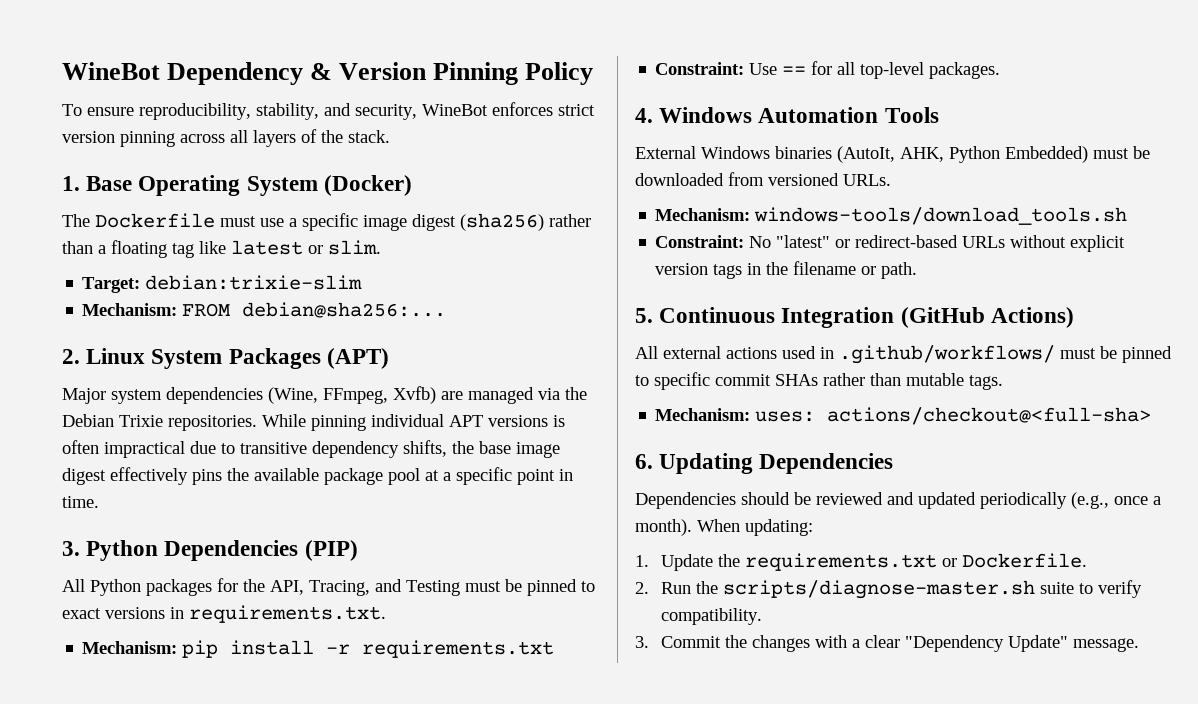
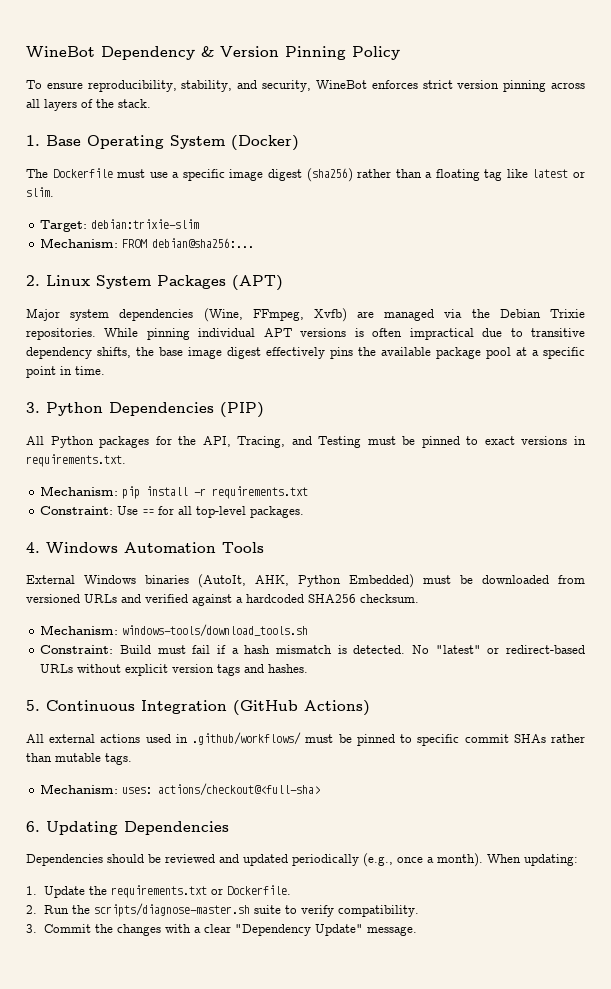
- External Windows binaries (AutoIt, AHK, Python Embedded) must be downloaded from versioned URLs.
+ External Windows binaries (AutoIt, AHK, Python Embedded) must be downloaded from versioned URLs and verified against a hardcoded SHA256 checksum.
  Mechanism: windows-tools/download_tools.sh
- Constraint: No "latest" or redirect-based URLs without explicit version tags in the filename or path.
+ Constraint: Build must fail if a hash mismatch is detected. No "latest" or redirect-based URLs without explicit version tags and hashes.

